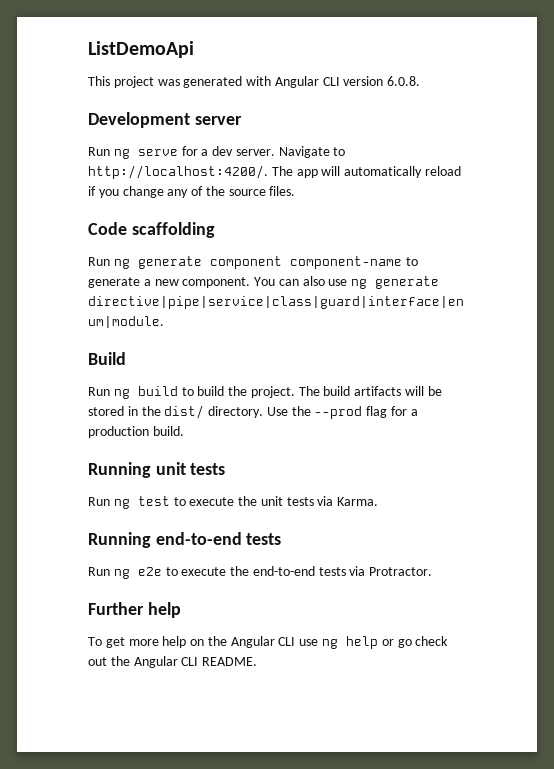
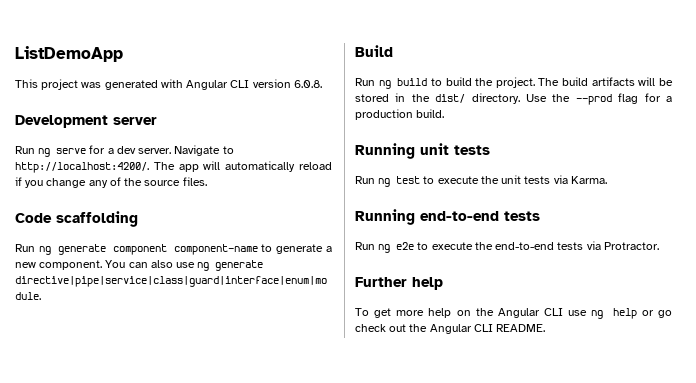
- ListDemoApi
+ ListDemoApp

